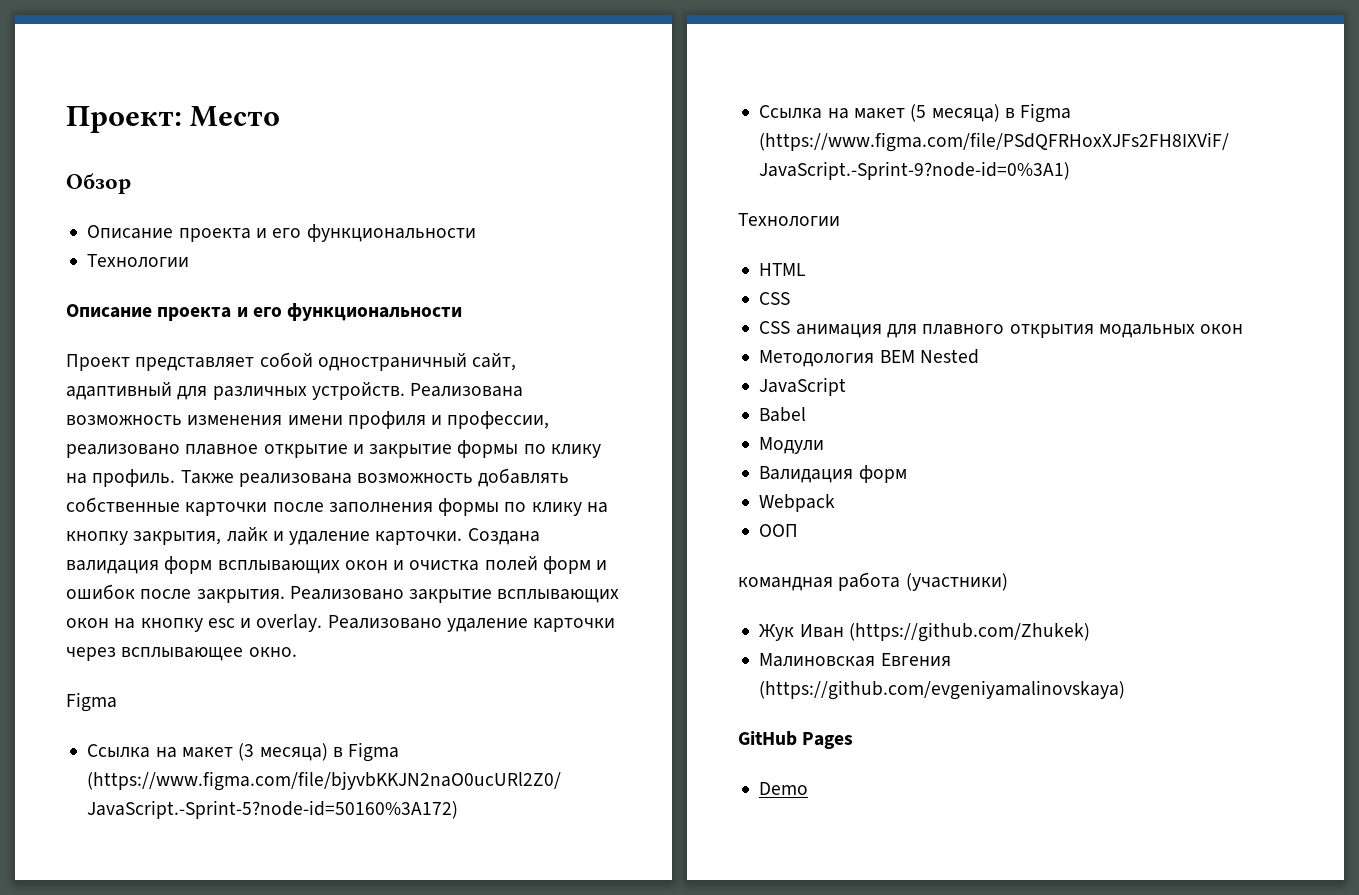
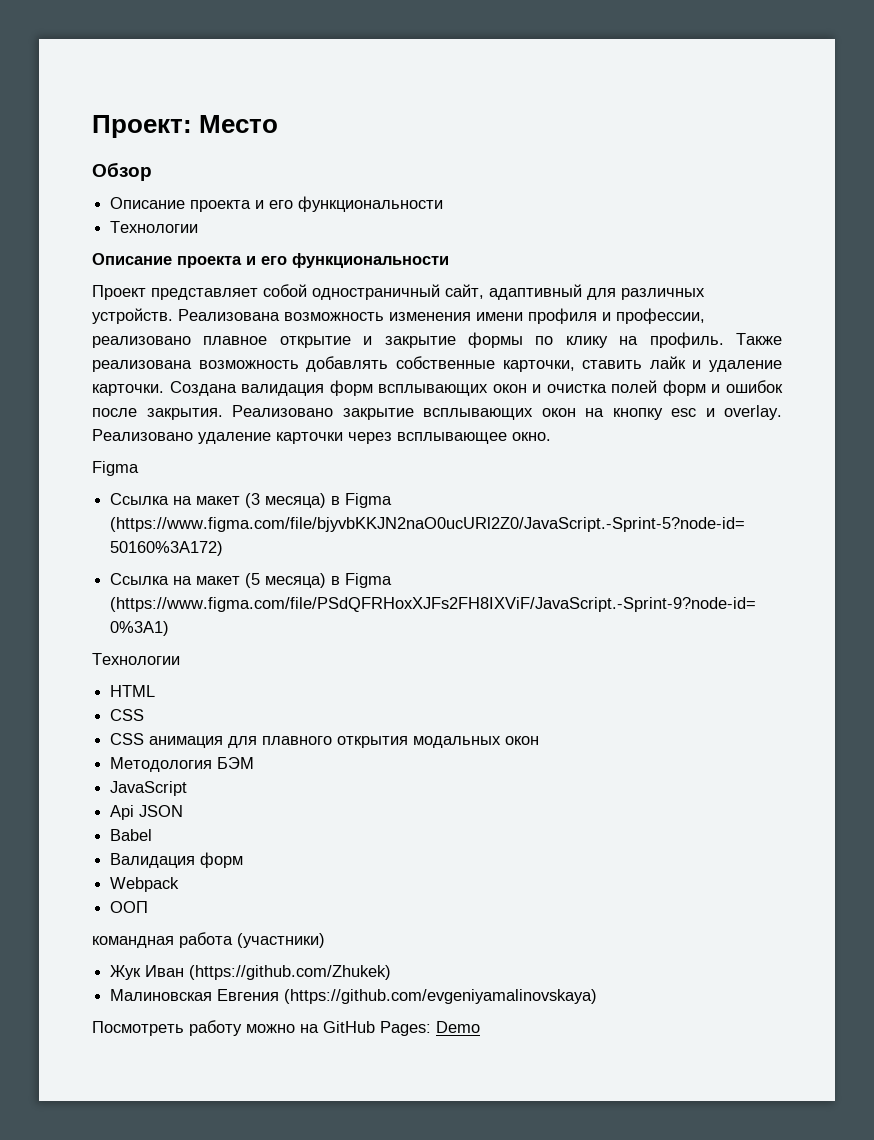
- Также реализована возможность добавлять собственные карточки после заполнения формы по клику на кнопку закрытия, лайк и удаление карточки.
+ Также реализована возможность добавлять собственные карточки, ставить лайк и удаление карточки.
- Методология BEM Nested
+ Методология БЭМ
+ Api JSON
- Модули
- GitHub Pages
- Demo
+ Посмотреть работу можно на GitHub Pages: Demo

